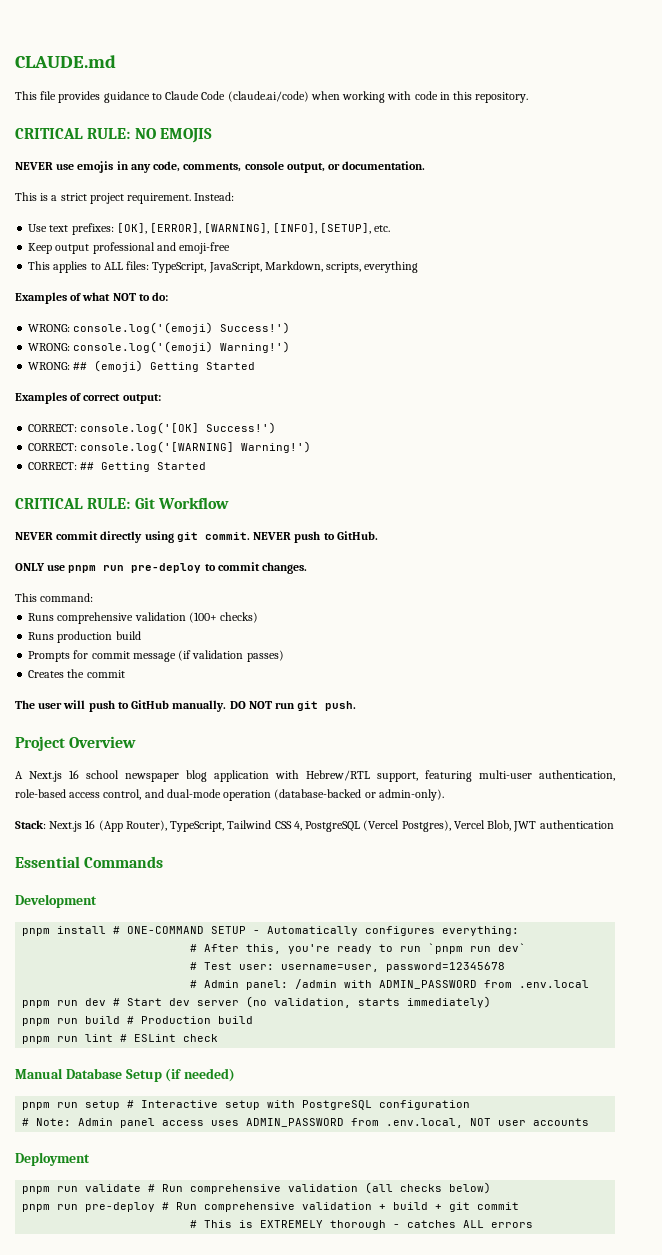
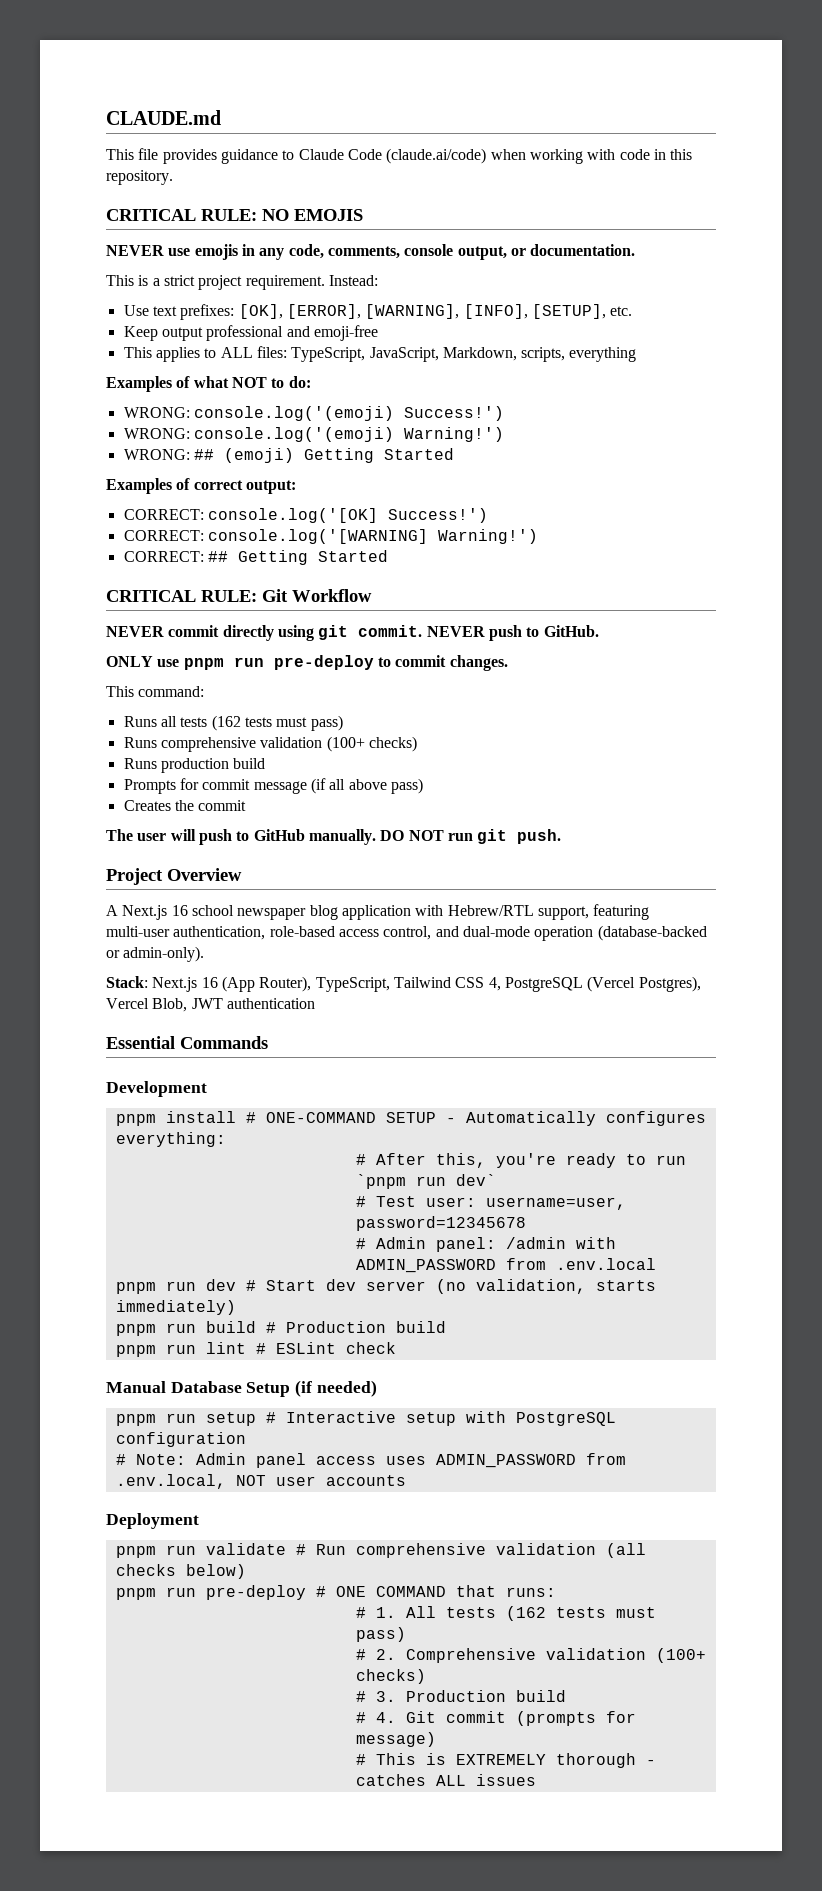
+ Runs all tests (162 tests must pass)
- Prompts for commit message (if validation passes)
+ Prompts for commit message (if all above pass)
- pnpm run pre-deploy # Run comprehensive validation + build + git commit
+ pnpm run pre-deploy # ONE COMMAND that runs:
+ # 1. All tests (162 tests must pass)
+ # 2. Comprehensive validation (100+ checks)
+ # 3. Production build
+ # 4. Git commit (prompts for message)
- # This is EXTREMELY thorough - catches ALL errors
+ # This is EXTREMELY thorough - catches ALL issues

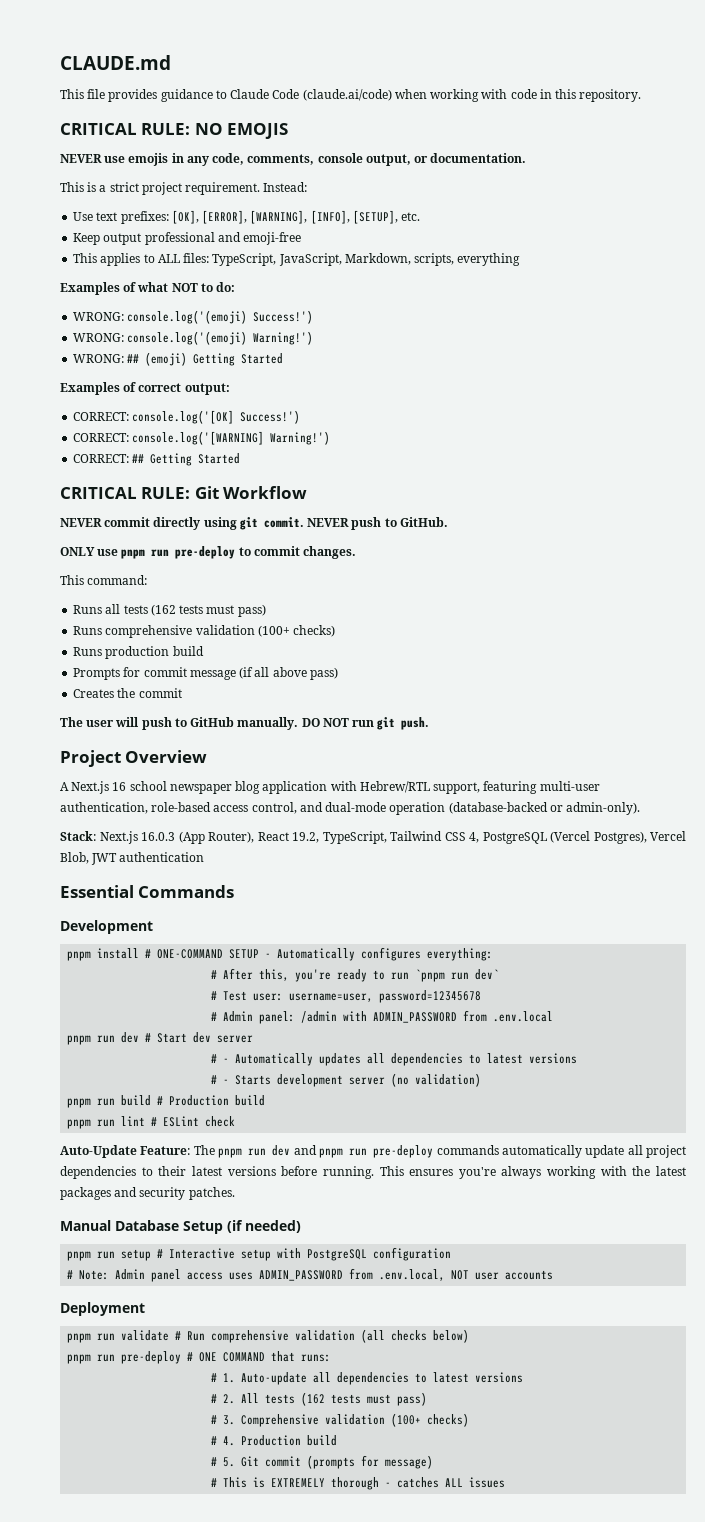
- Stack: Next.js 16 (App Router), TypeScript, Tailwind CSS 4, PostgreSQL (Vercel Postgres), Vercel Blob, JWT authentication
+ Stack: Next.js 16.0.3 (App Router), React 19.2, TypeScript, Tailwind CSS 4, PostgreSQL (Vercel Postgres), Vercel Blob, JWT authentication
- pnpm run dev # Start dev server (no validation, starts immediately)
+ pnpm run dev # Start dev server
+ # - Automatically updates all dependencies to latest versions
+ # - Starts development server (no validation)
+ Auto-Update Feature: The pnpm run dev and pnpm run pre-deploy commands automatically update all project dependencies to their latest versions before running. This ensures you're always working with the latest packages and security patches.
- # 1. All tests (162 tests must pass)
+ # 1. Auto-update all dependencies to latest versions
+ # 2. All tests (162 tests must pass)
- # 2. Comprehensive validation (100+ checks)
+ # 3. Comprehensive validation (100+ checks)
- # 3. Production build
+ # 4. Production build
- # 4. Git commit (prompts for message)
+ # 5. Git commit (prompts for message)

